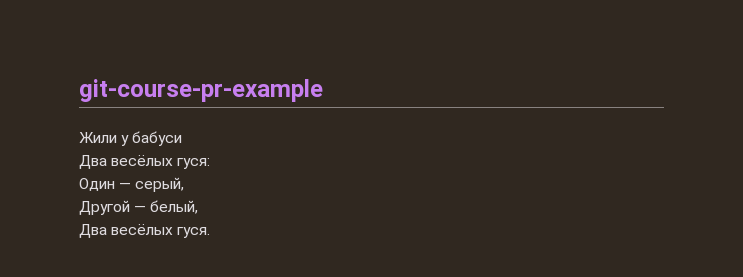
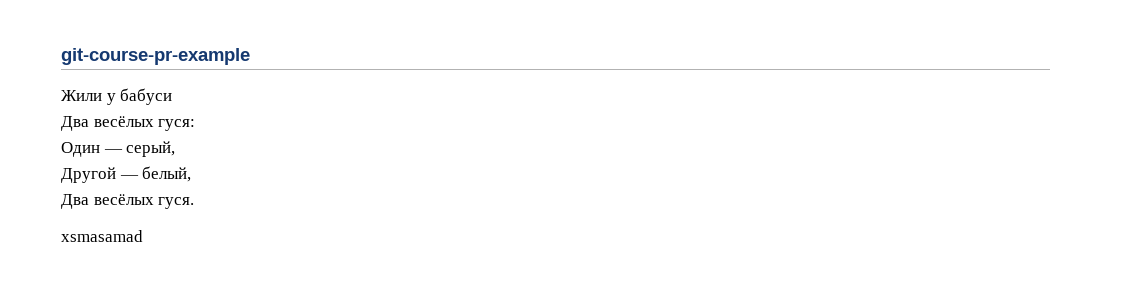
+ xsmasamad

